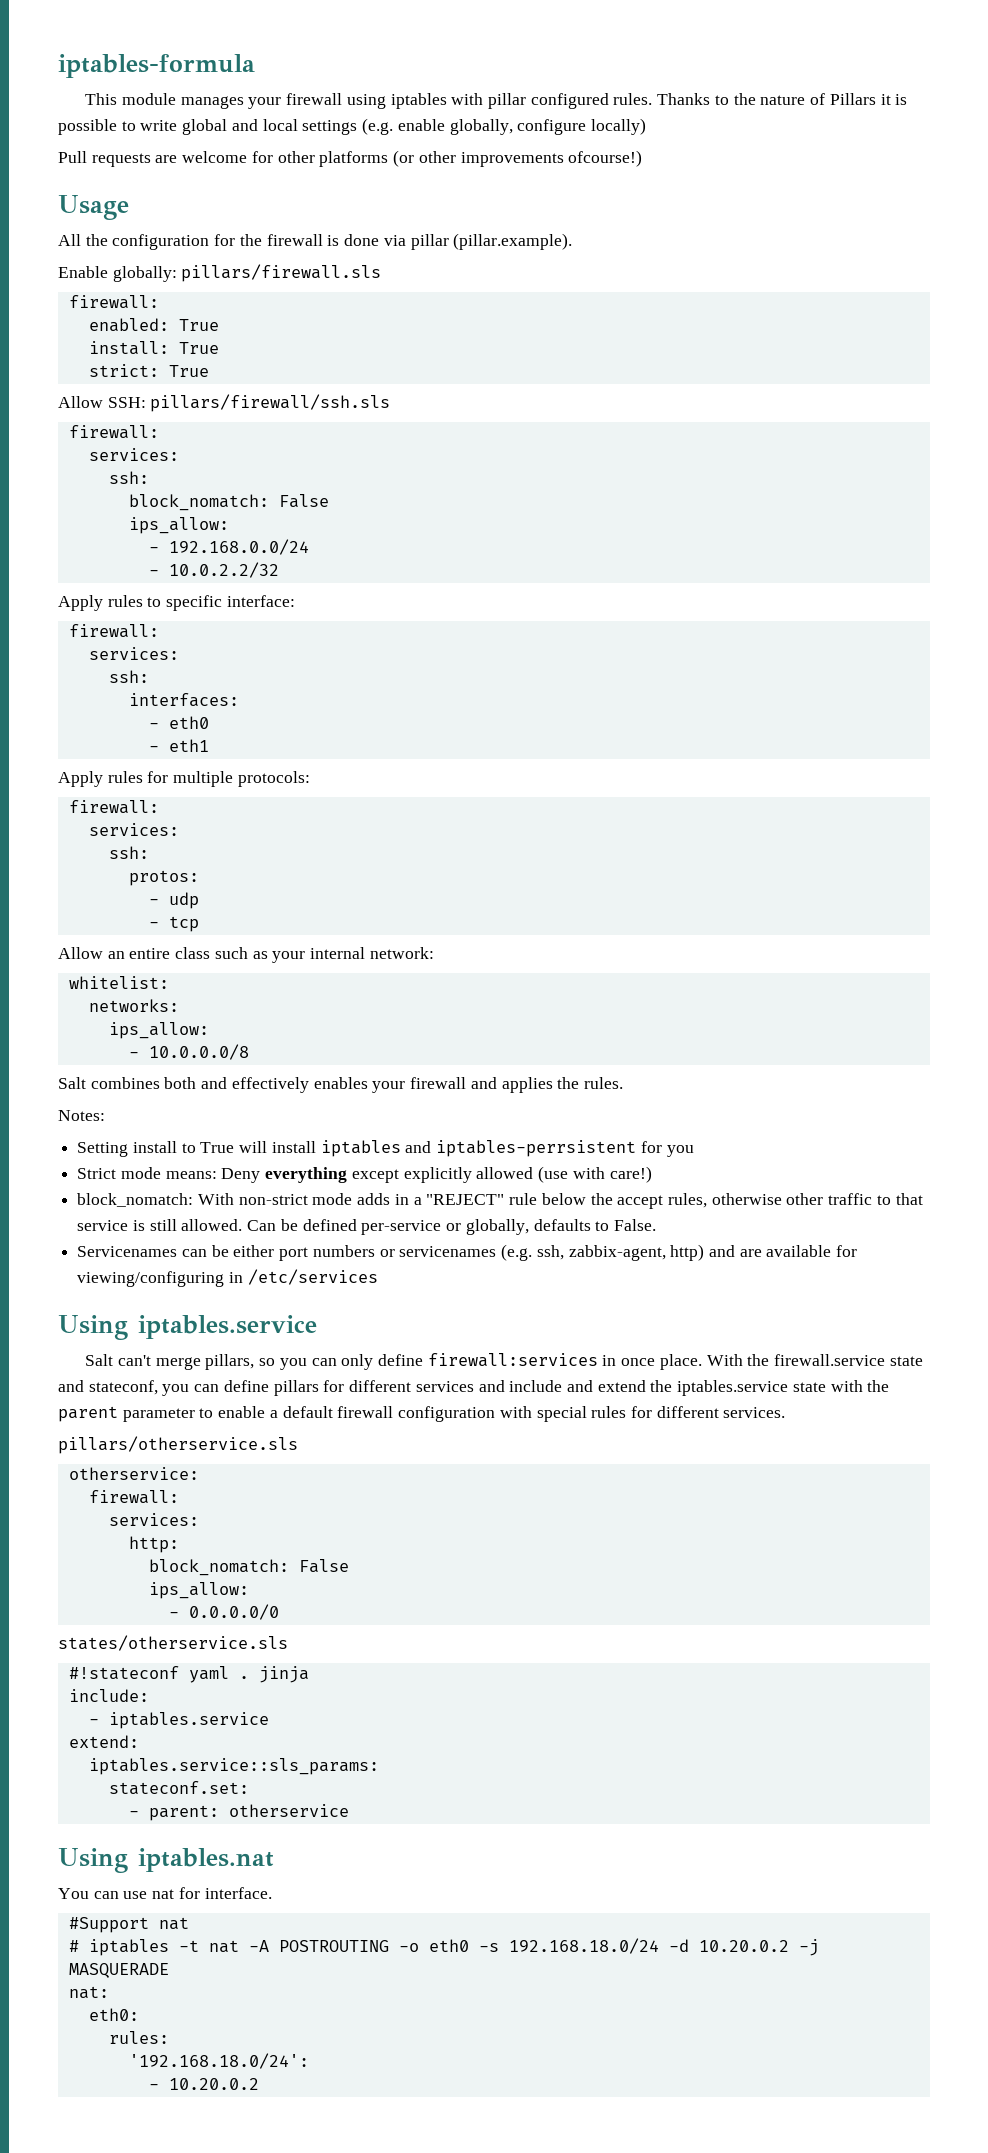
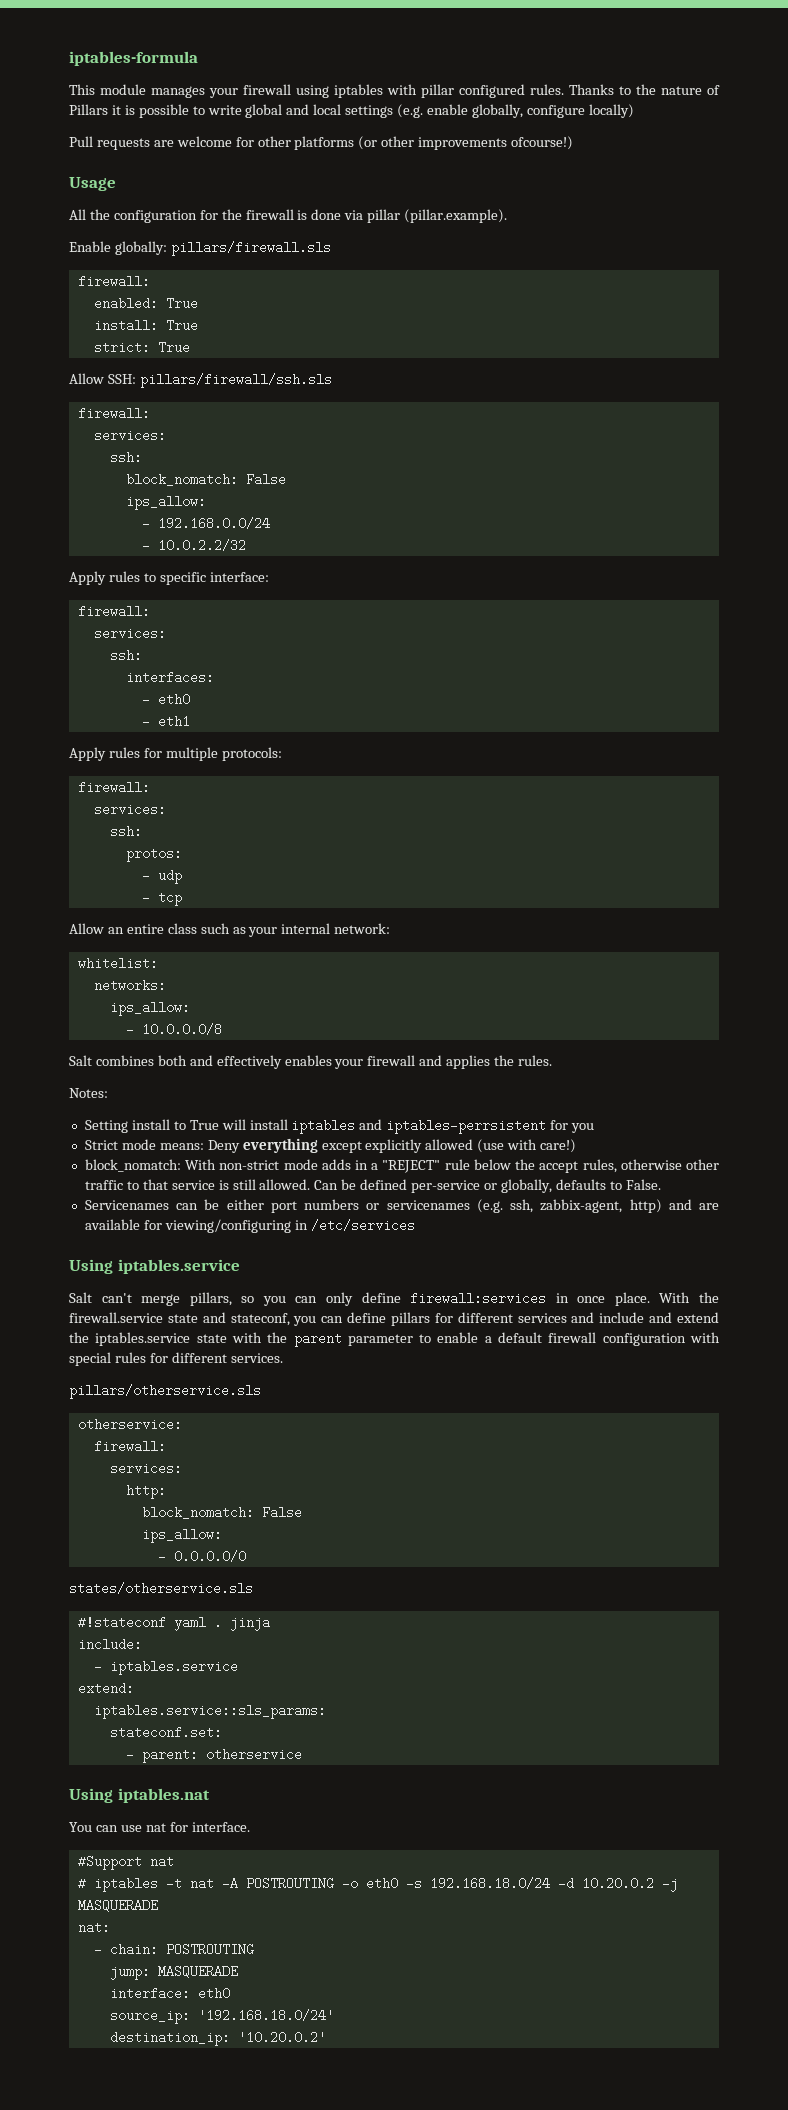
- eth0:
- rules:
- '192.168.18.0/24':
- - 10.20.0.2
+ - chain: POSTROUTING
+ jump: MASQUERADE
+ interface: eth0
+ source_ip: '192.168.18.0/24'
+ destination_ip: '10.20.0.2'

